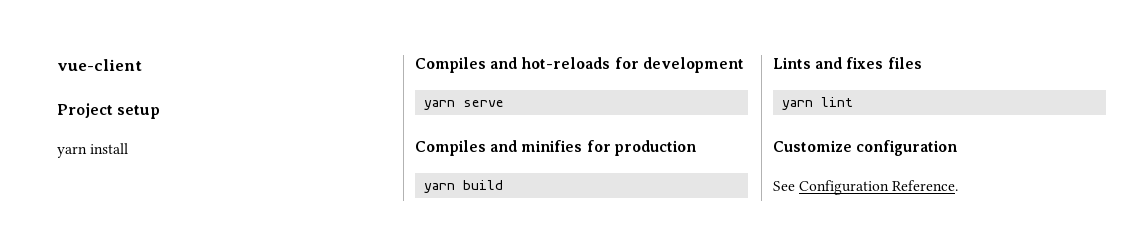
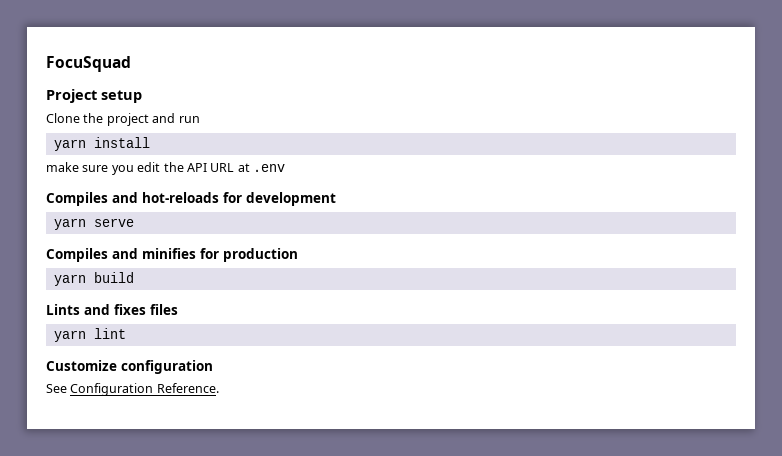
- vue-client
+ FocuSquad
+ Clone the project and run
  yarn install
+ make sure you edit the API URL at .env

